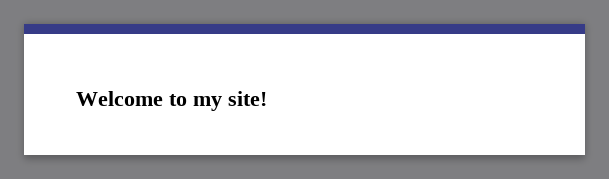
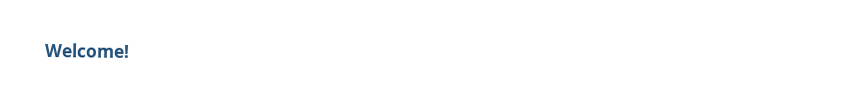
- Welcome to my site!
+ Welcome!

